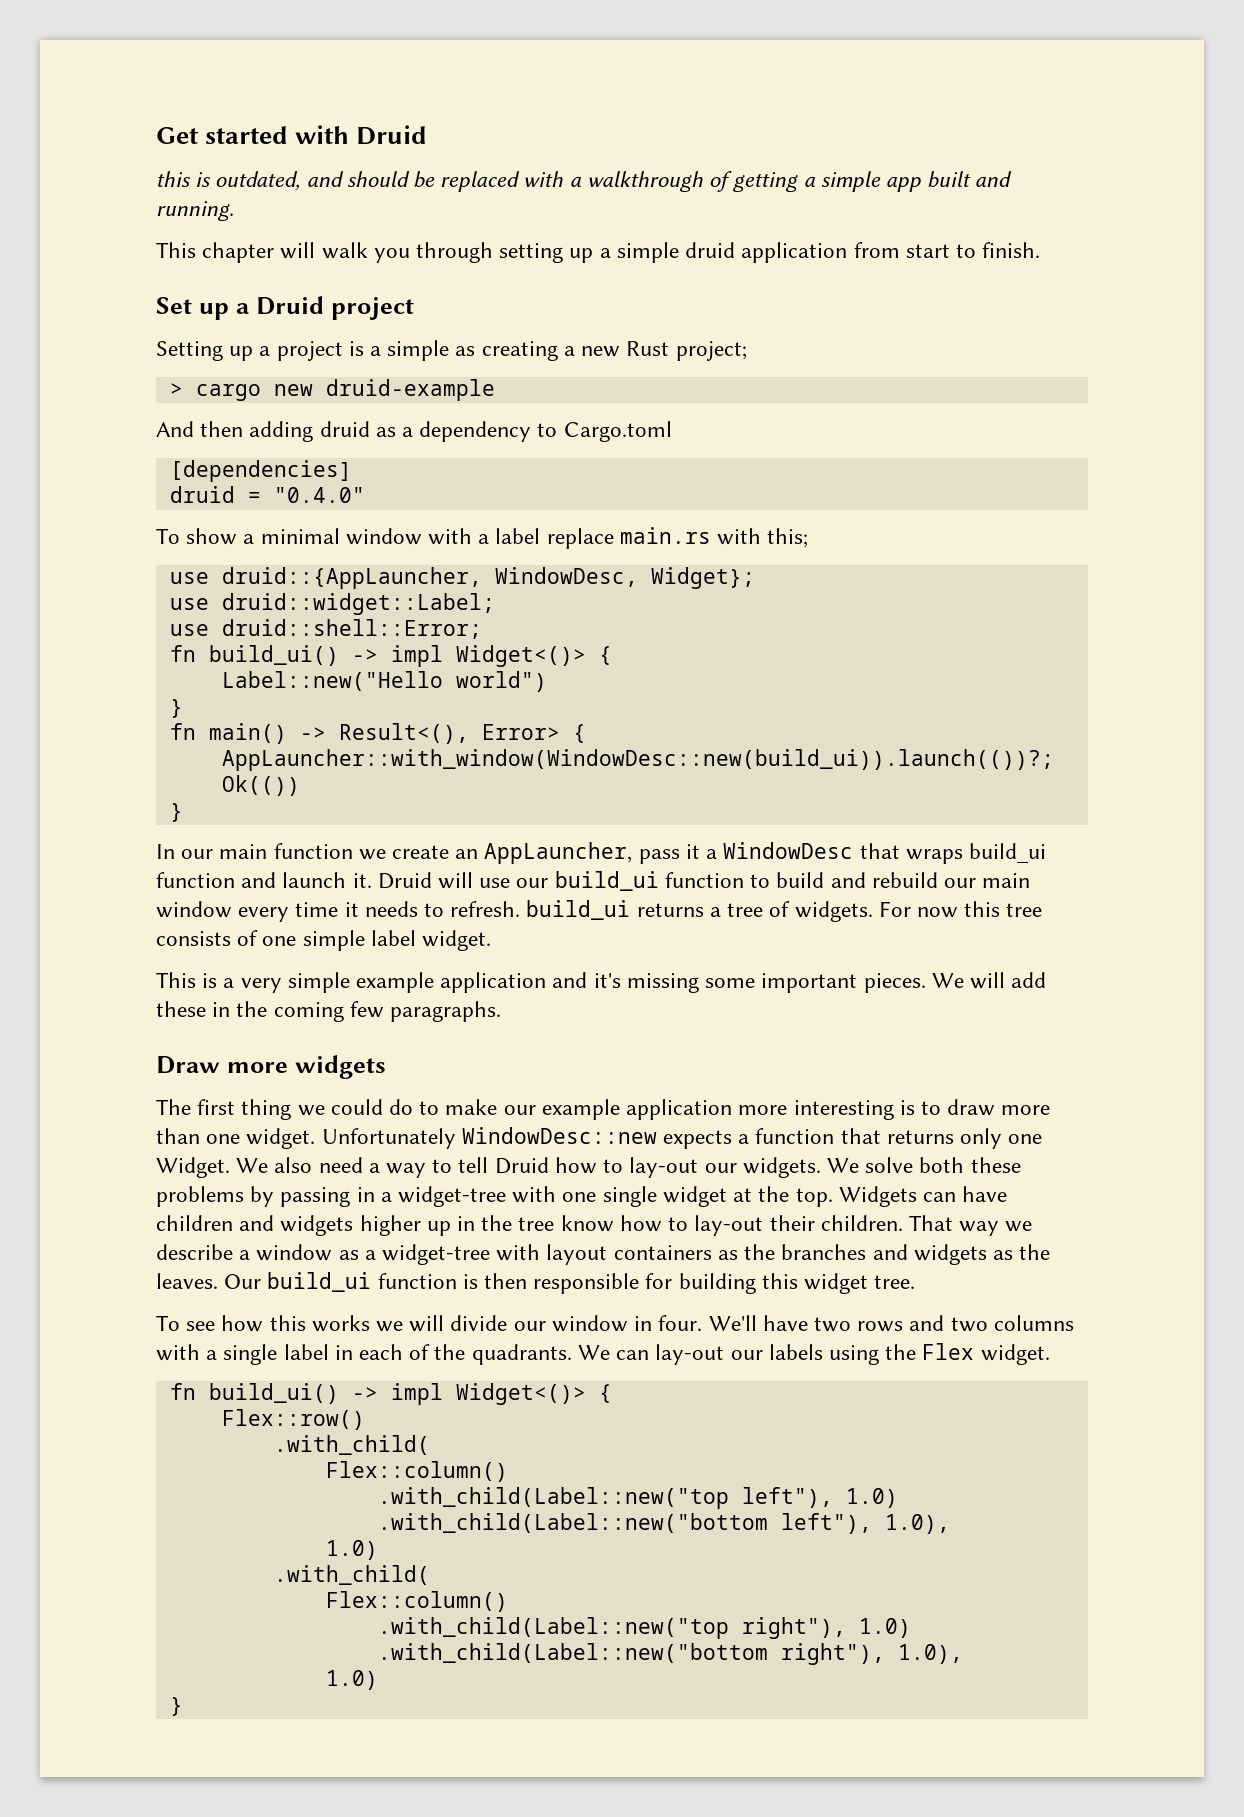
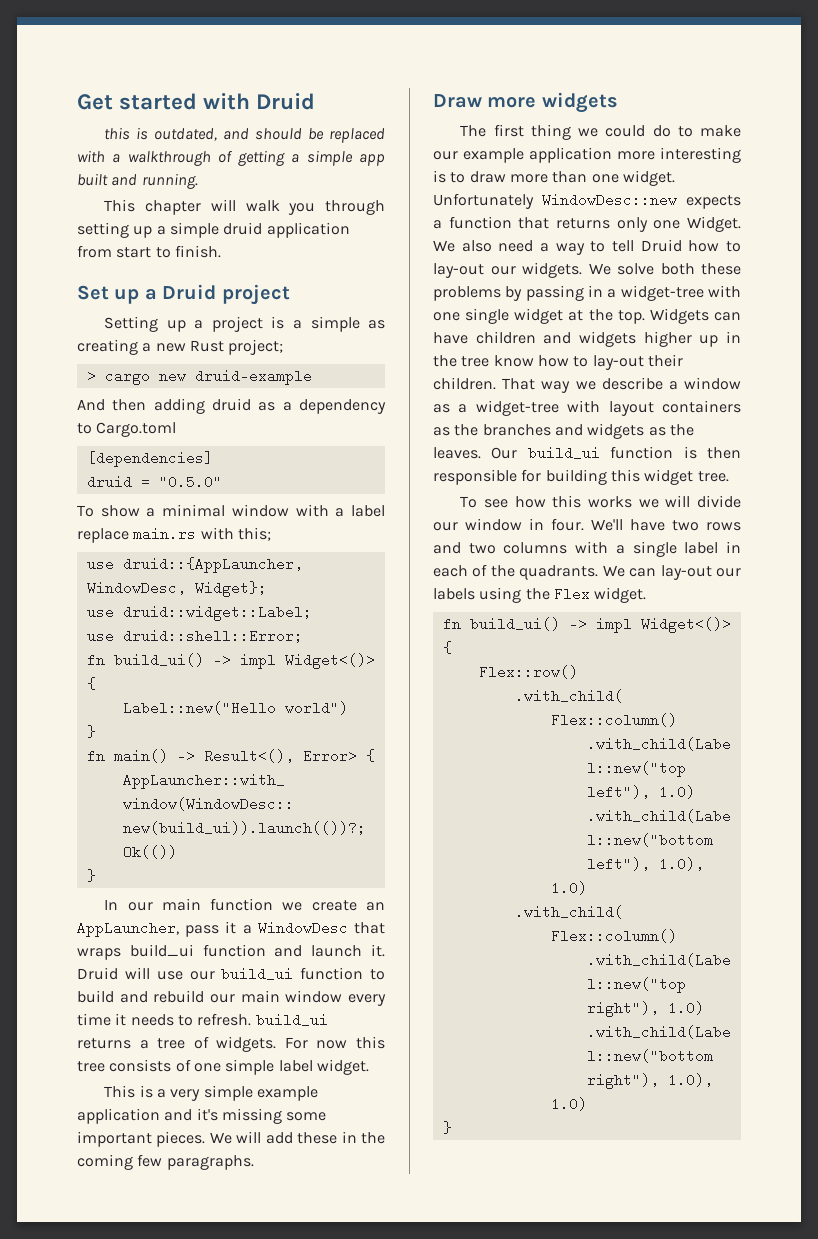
- druid = "0.4.0"
+ druid = "0.5.0"

